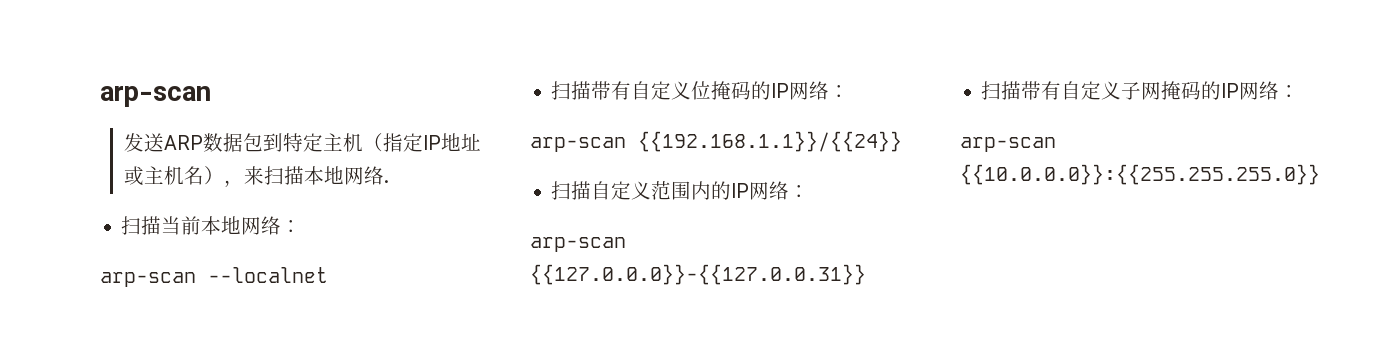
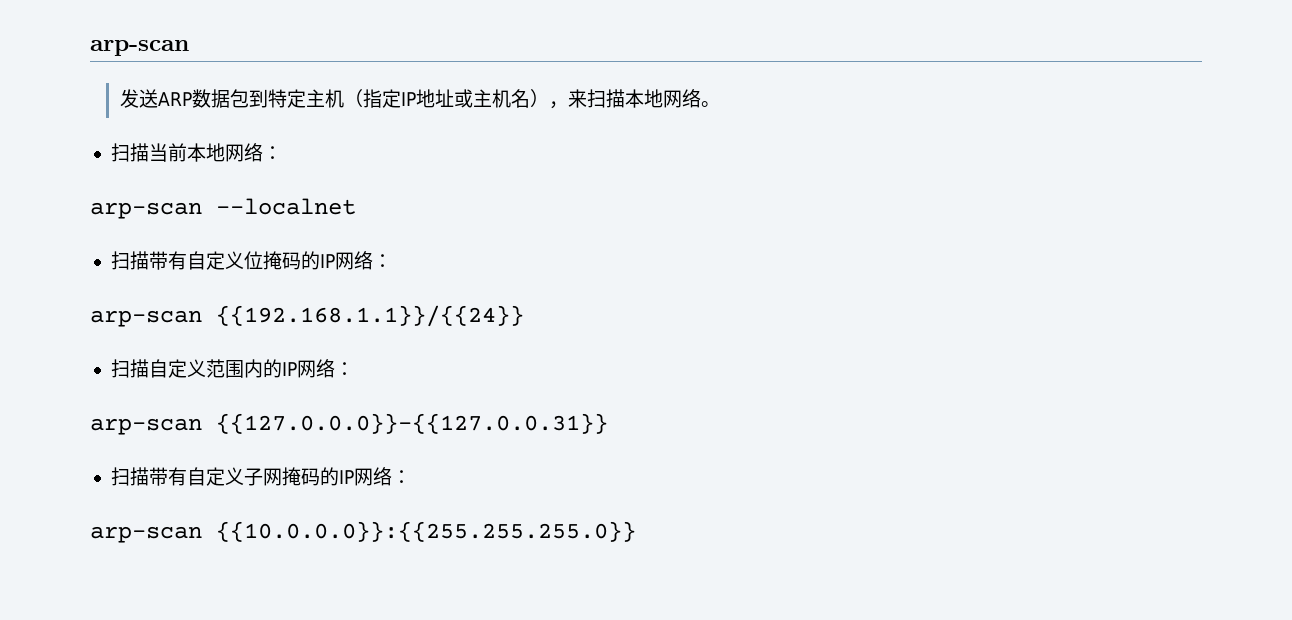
- 发送ARP数据包到特定主机（指定IP地址或主机名），来扫描本地网络.
+ 发送ARP数据包到特定主机（指定IP地址或主机名），来扫描本地网络。

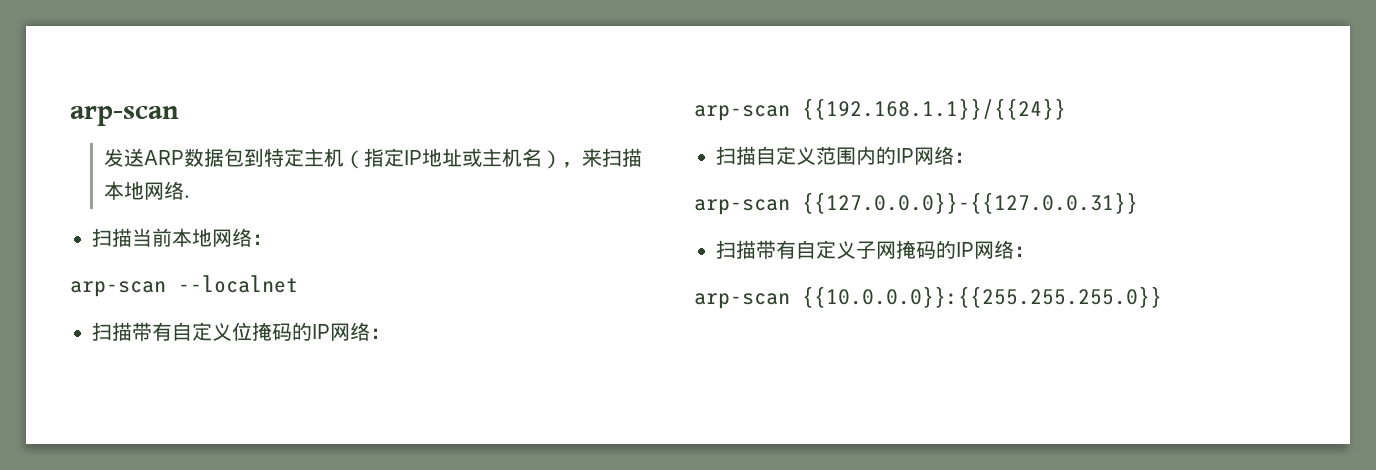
- 发送ARP数据包到特定主机（指定IP地址或主机名），来扫描本地网络。
+ 发送ARP数据包到特定主机（指定IP地址或主机名），来扫描本地网络.

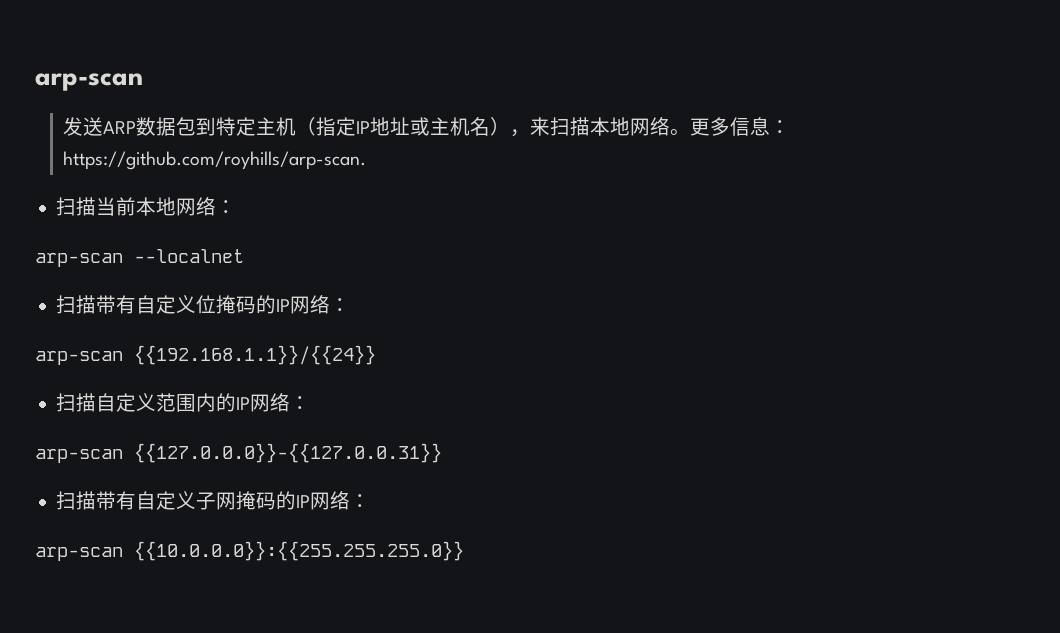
- 发送ARP数据包到特定主机（指定IP地址或主机名），来扫描本地网络.
+ 发送ARP数据包到特定主机（指定IP地址或主机名），来扫描本地网络。更多信息：https://github.com/royhills/arp-scan.

